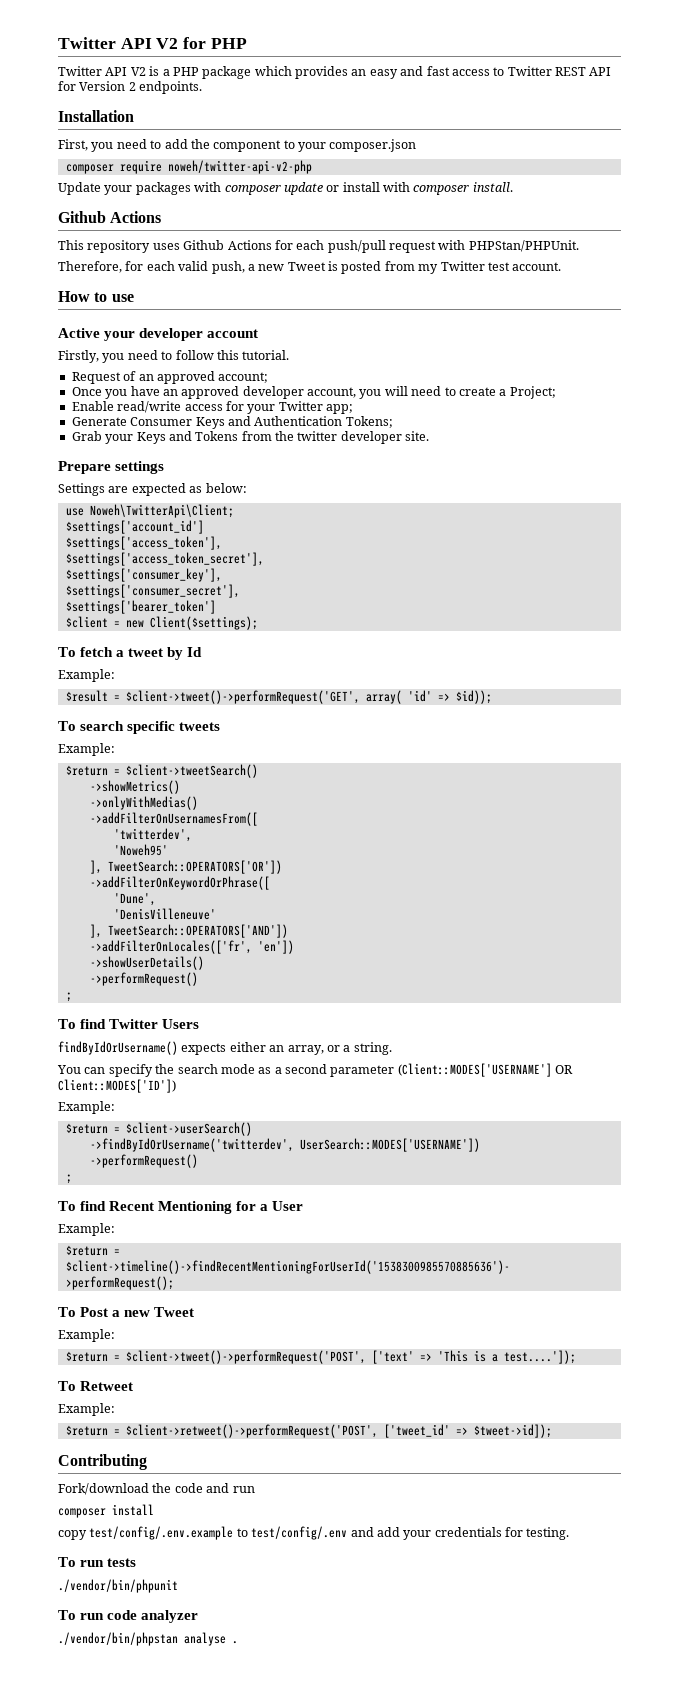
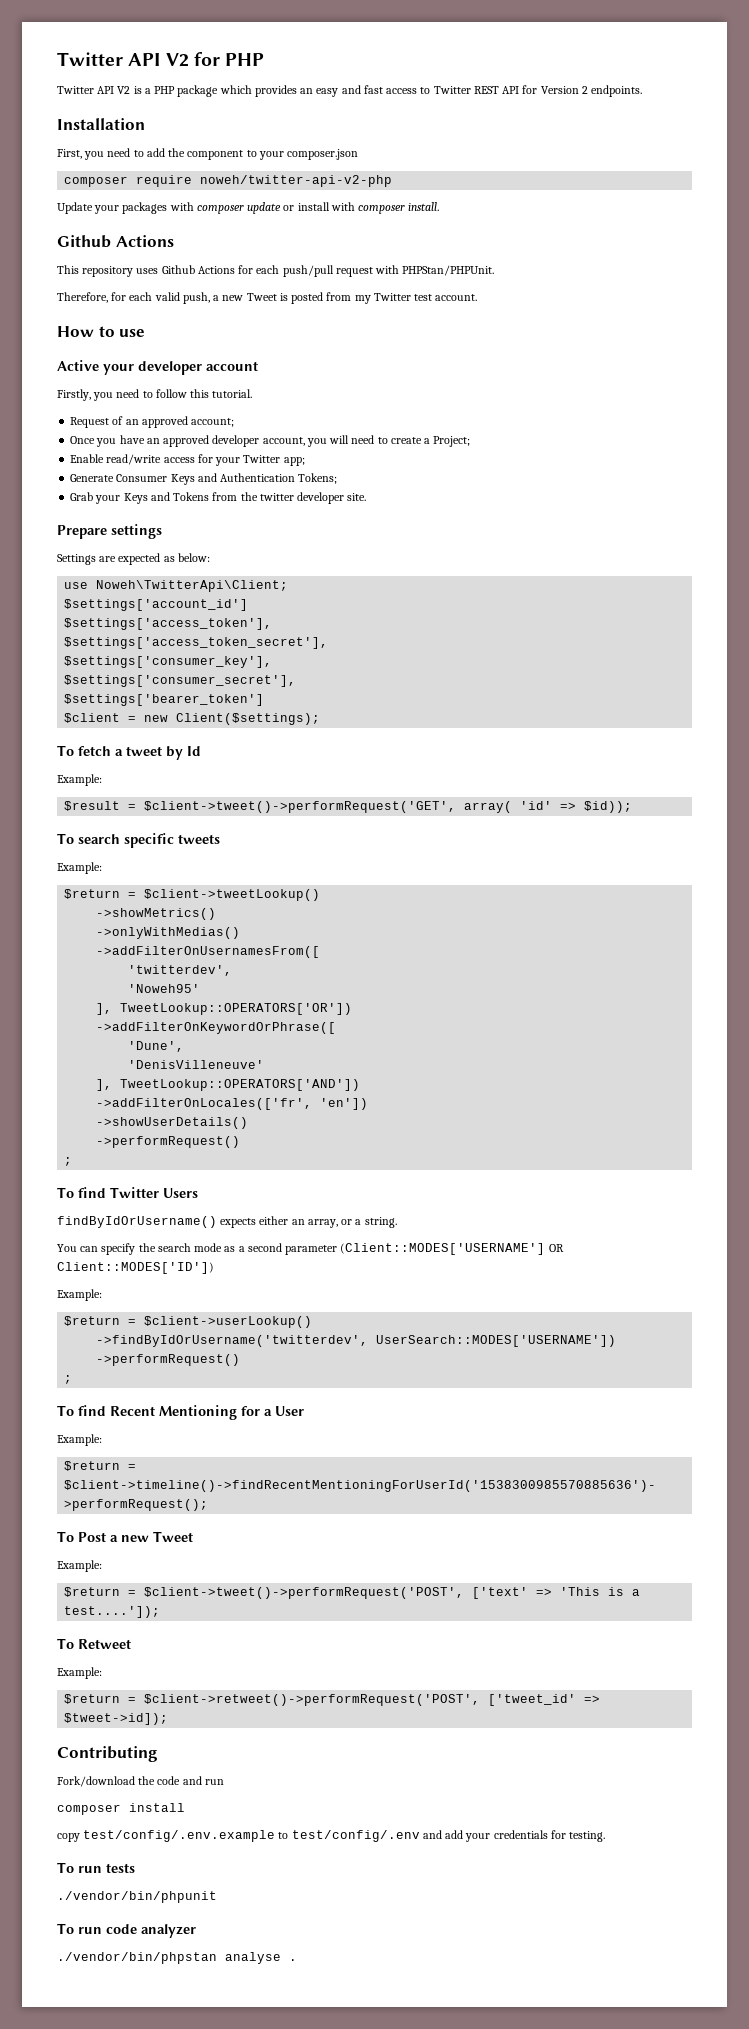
- $return = $client->tweetSearch()
+ $return = $client->tweetLookup()
- ], TweetSearch::OPERATORS['OR'])
+ ], TweetLookup::OPERATORS['OR'])
- ], TweetSearch::OPERATORS['AND'])
+ ], TweetLookup::OPERATORS['AND'])
- $return = $client->userSearch()
+ $return = $client->userLookup()

